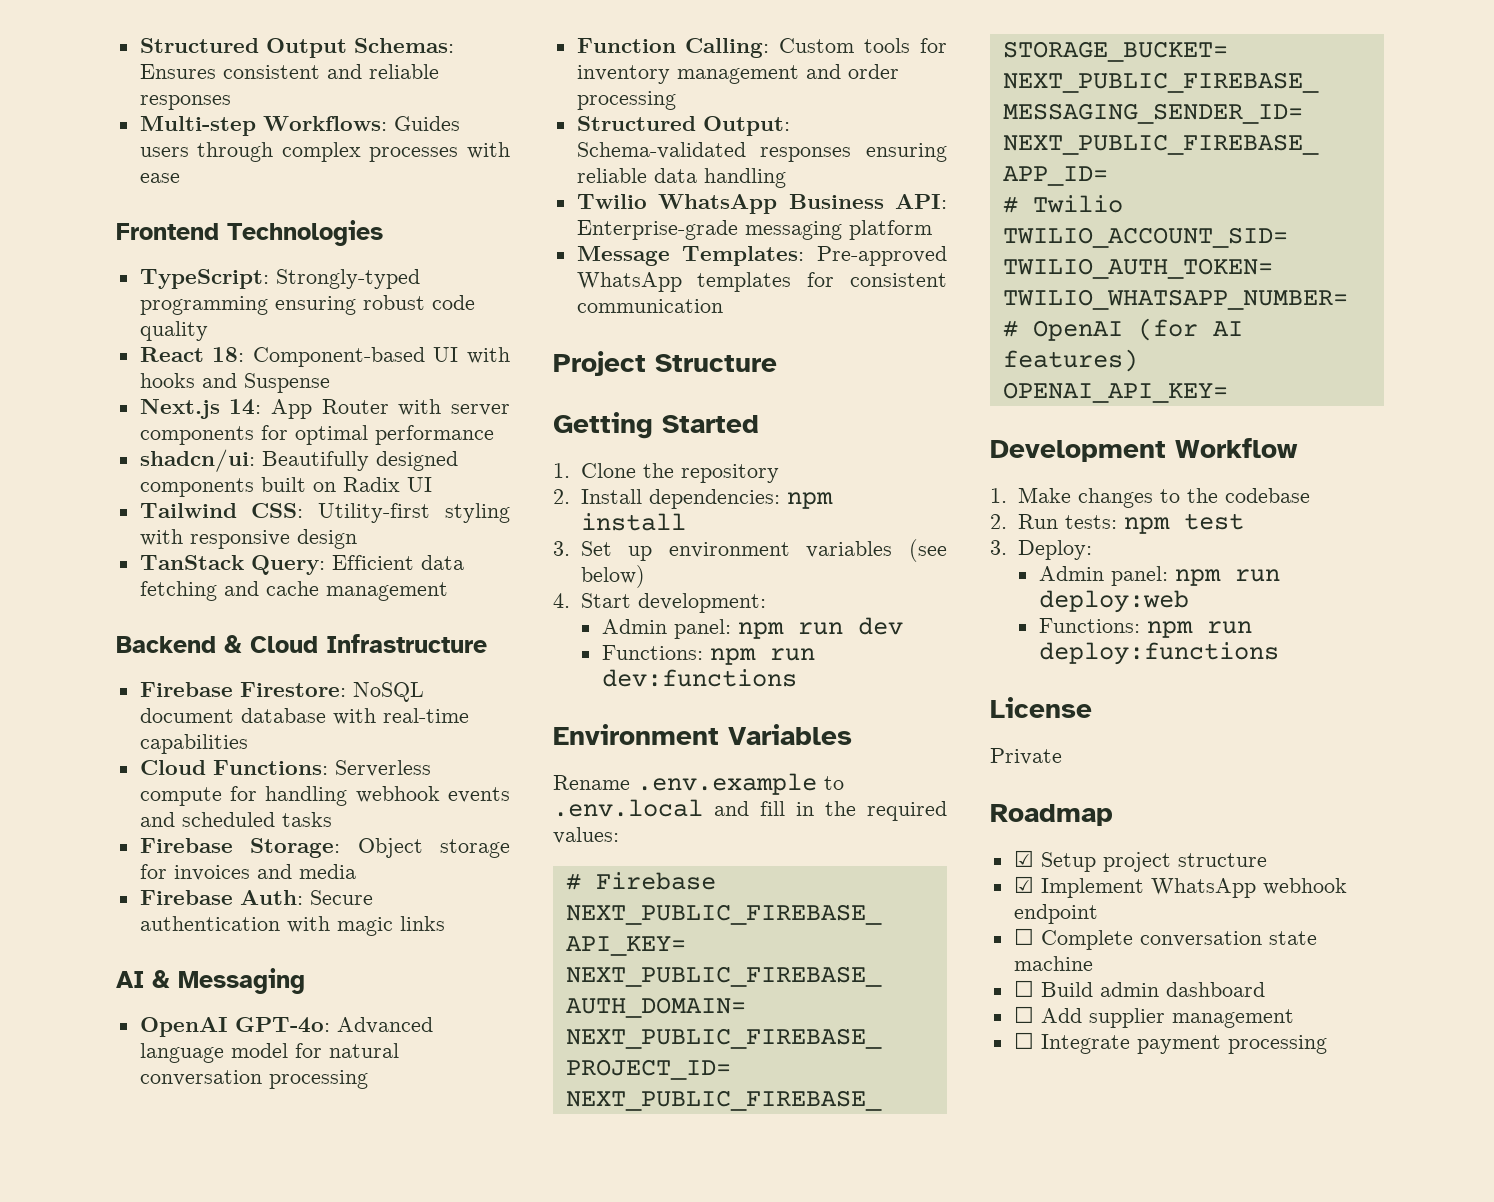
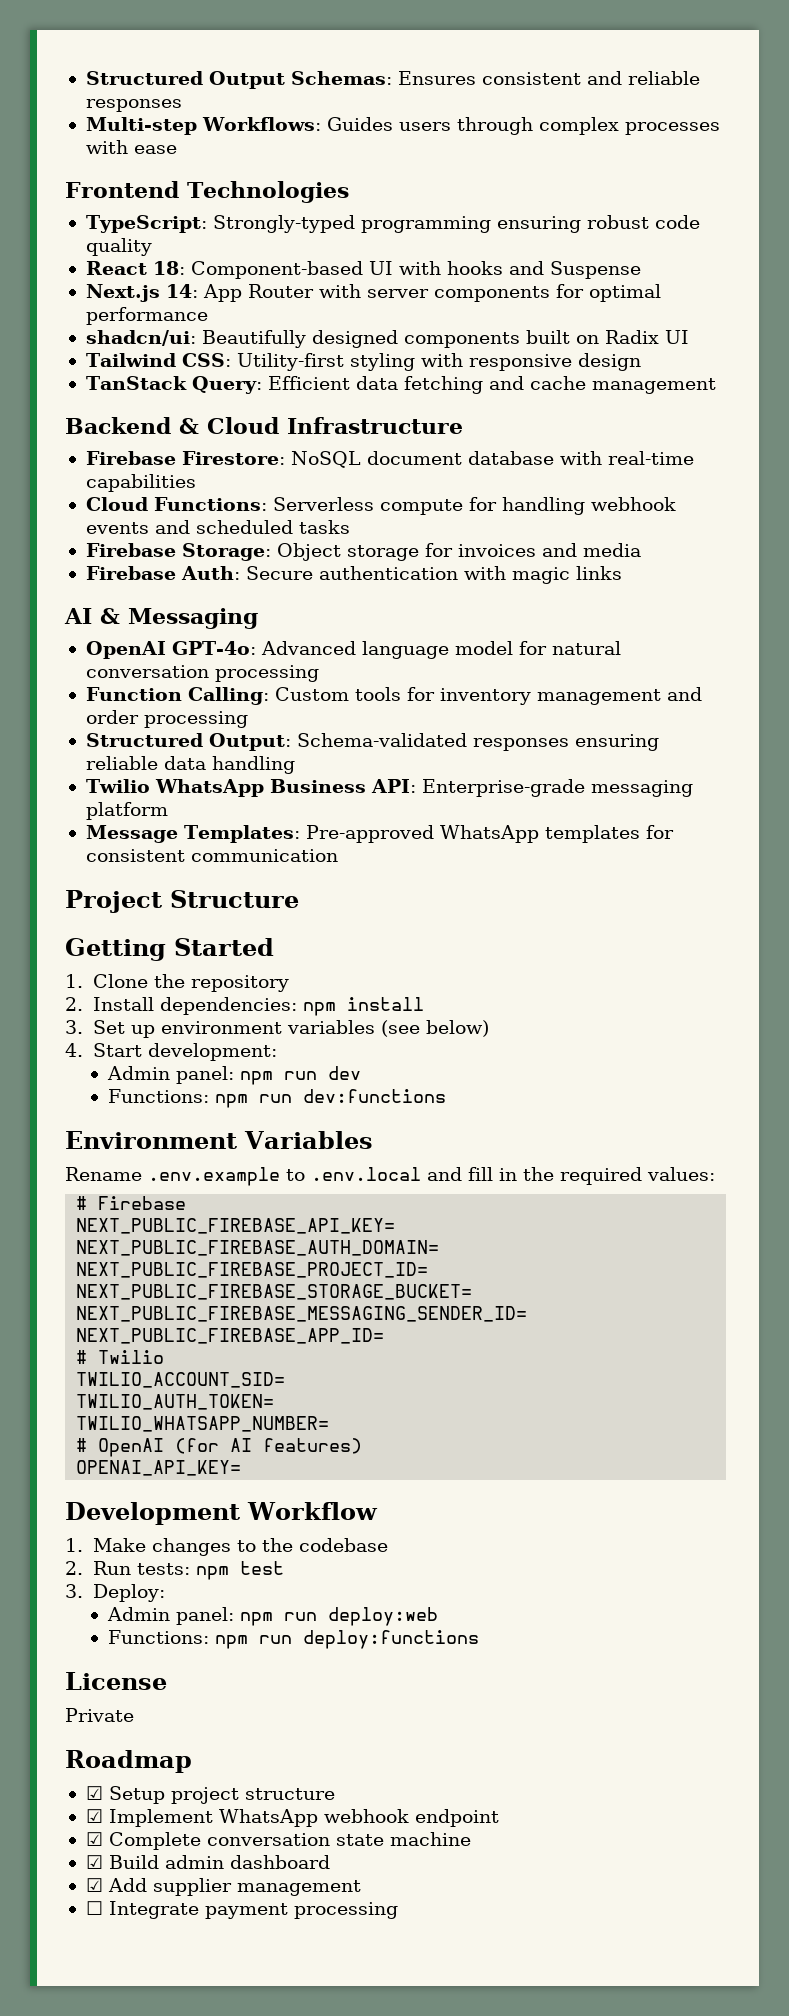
- ☐ Complete conversation state machine
+ ☑ Complete conversation state machine
- ☐ Build admin dashboard
+ ☑ Build admin dashboard
- ☐ Add supplier management
+ ☑ Add supplier management

